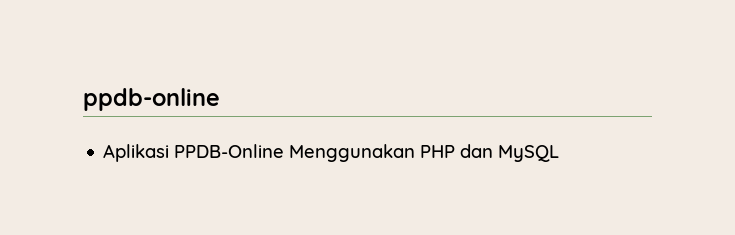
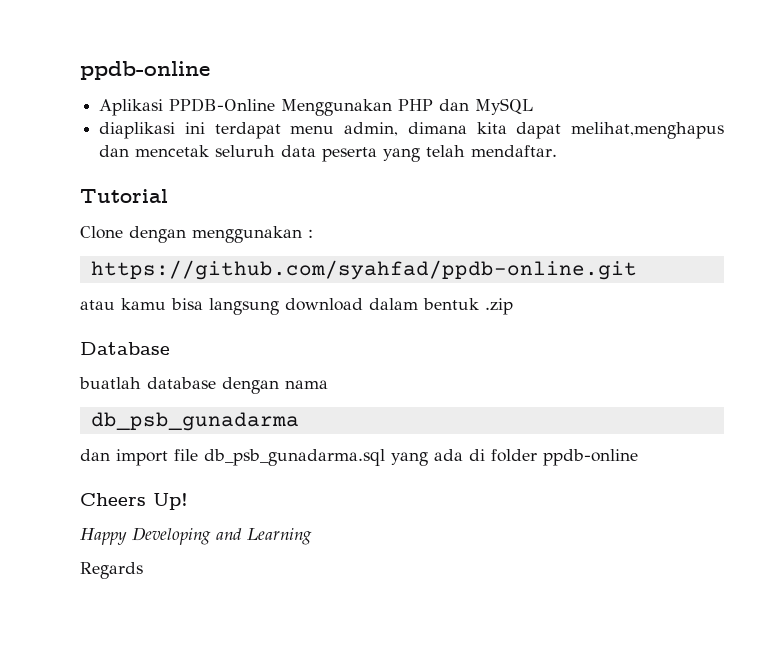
+ diaplikasi ini terdapat menu admin, dimana kita dapat melihat,menghapus dan mencetak seluruh data peserta yang telah mendaftar.
+ Tutorial
+ Clone dengan menggunakan :
+ https://github.com/syahfad/ppdb-online.git
+ atau kamu bisa langsung download dalam bentuk .zip
+ Database
+ buatlah database dengan nama
+ db_psb_gunadarma
+ dan import file db_psb_gunadarma.sql yang ada di folder ppdb-online
+ Cheers Up!
+ Happy Developing and Learning
+ Regards

